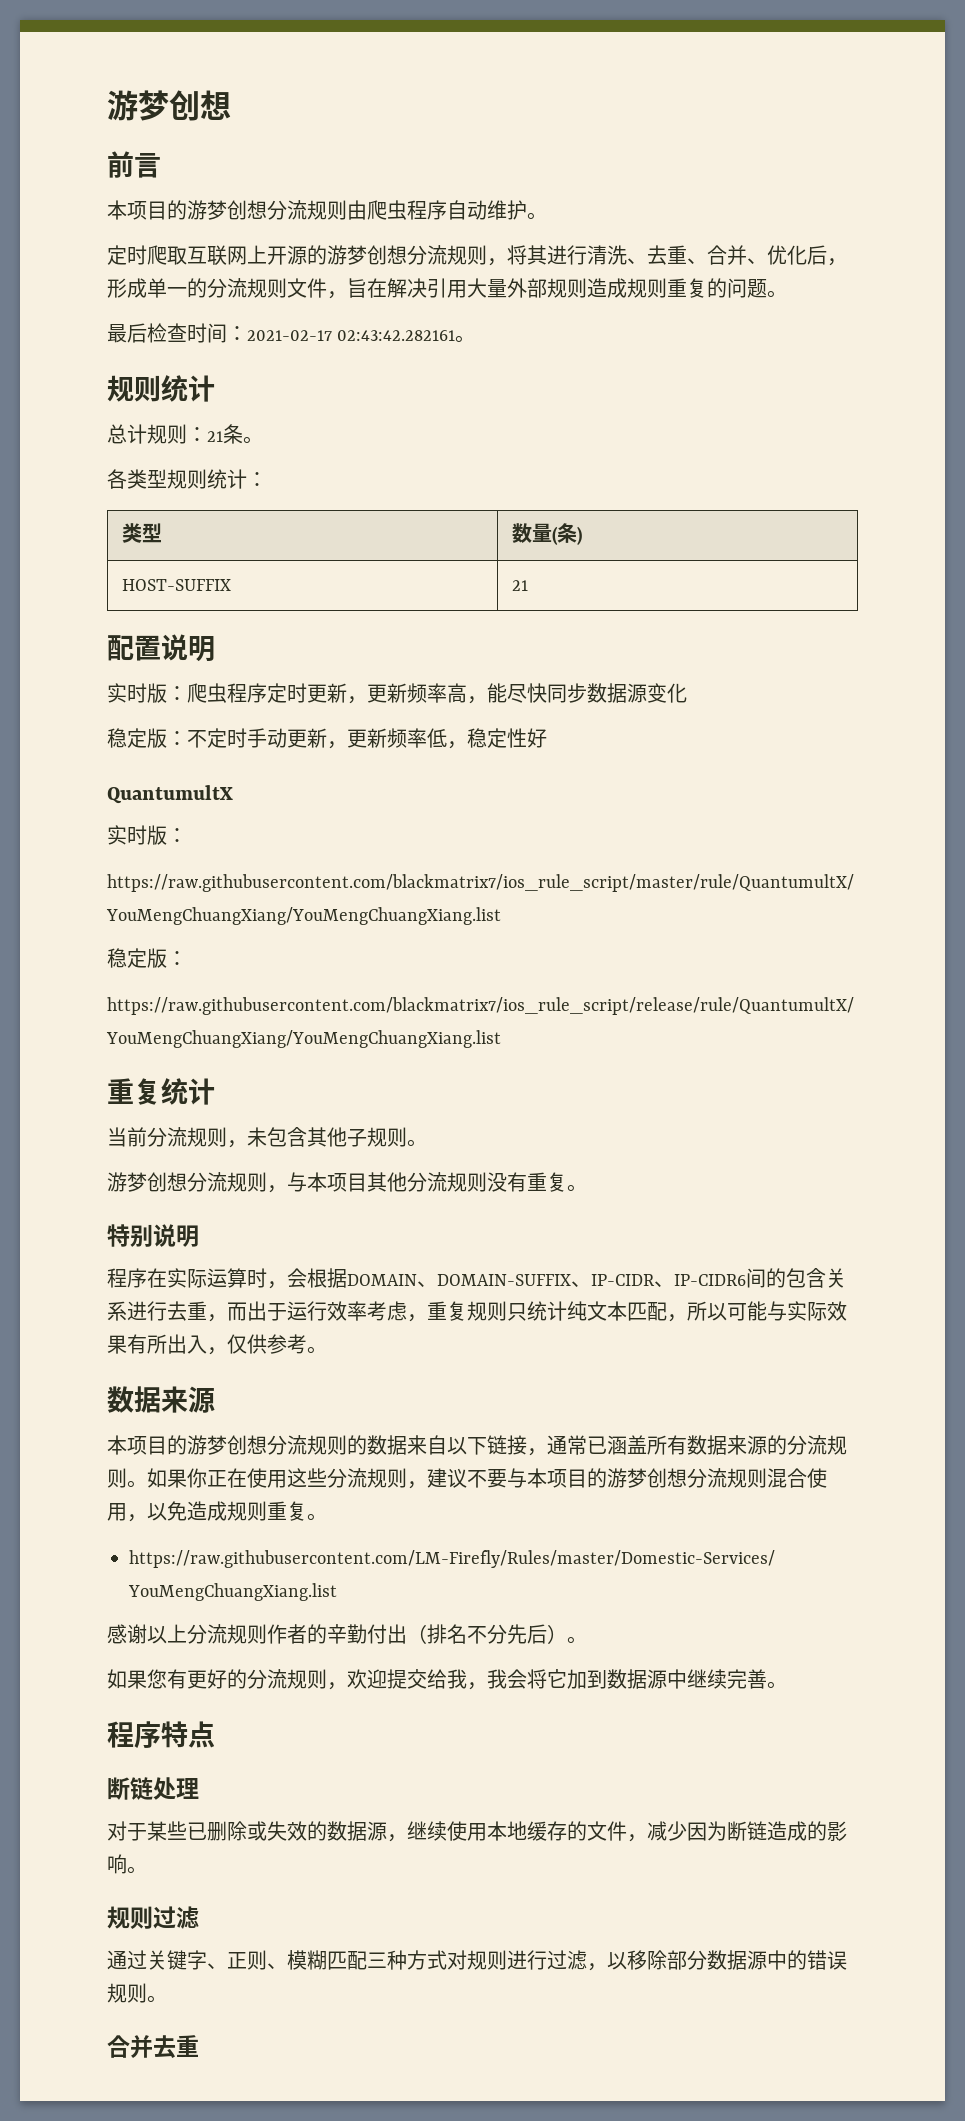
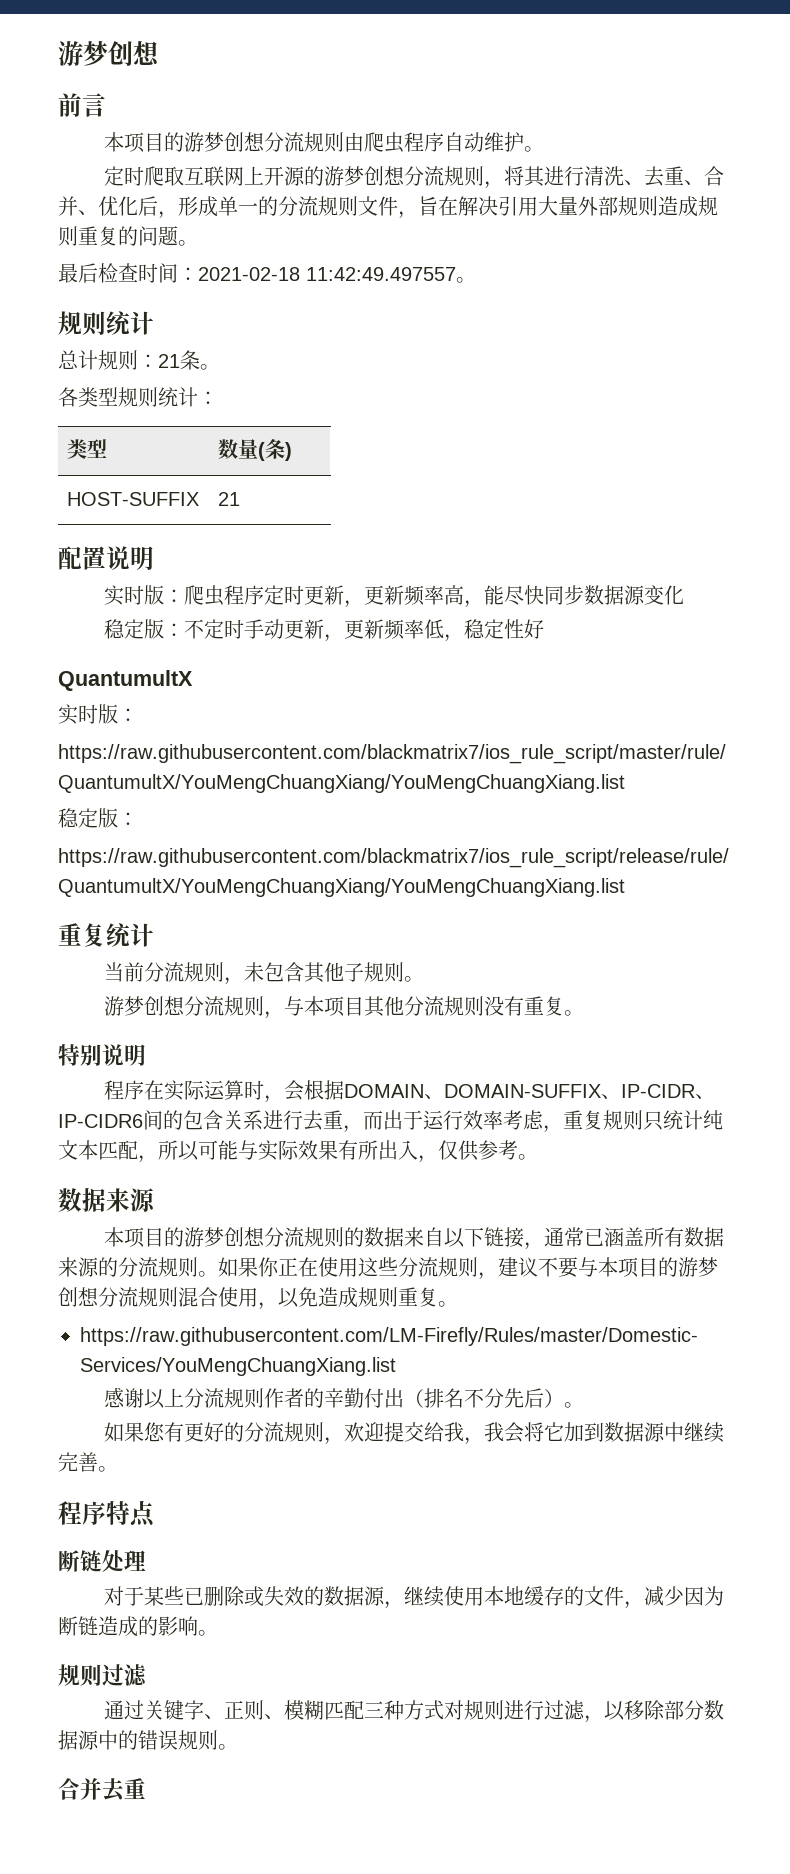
- 最后检查时间：2021-02-17 02:43:42.282161。
+ 最后检查时间：2021-02-18 11:42:49.497557。

